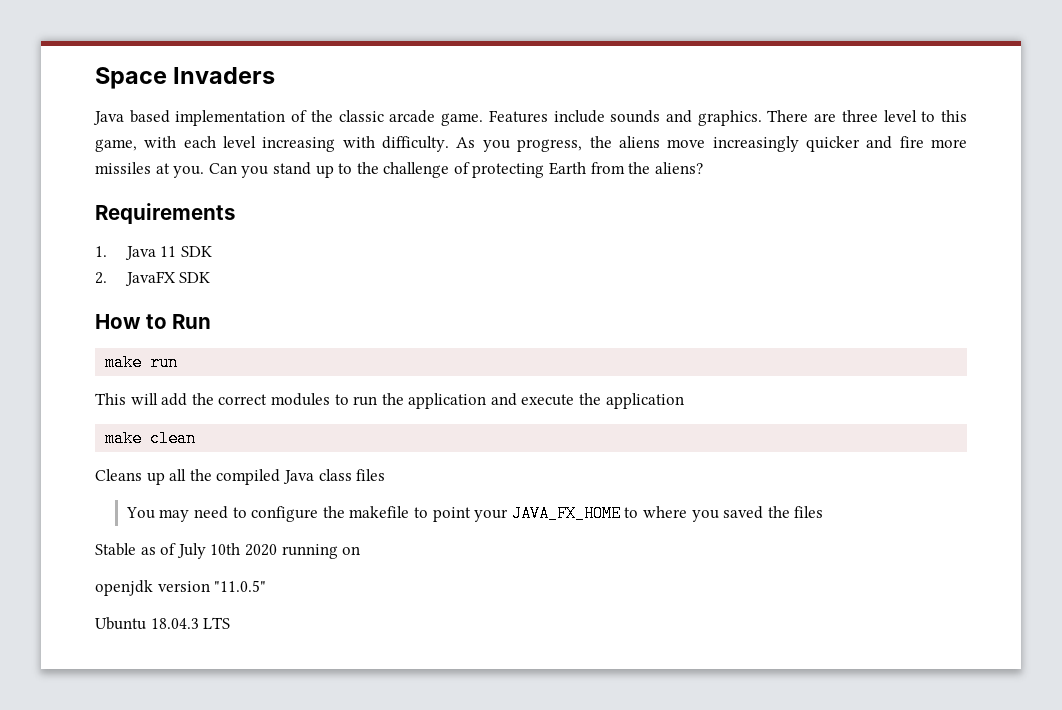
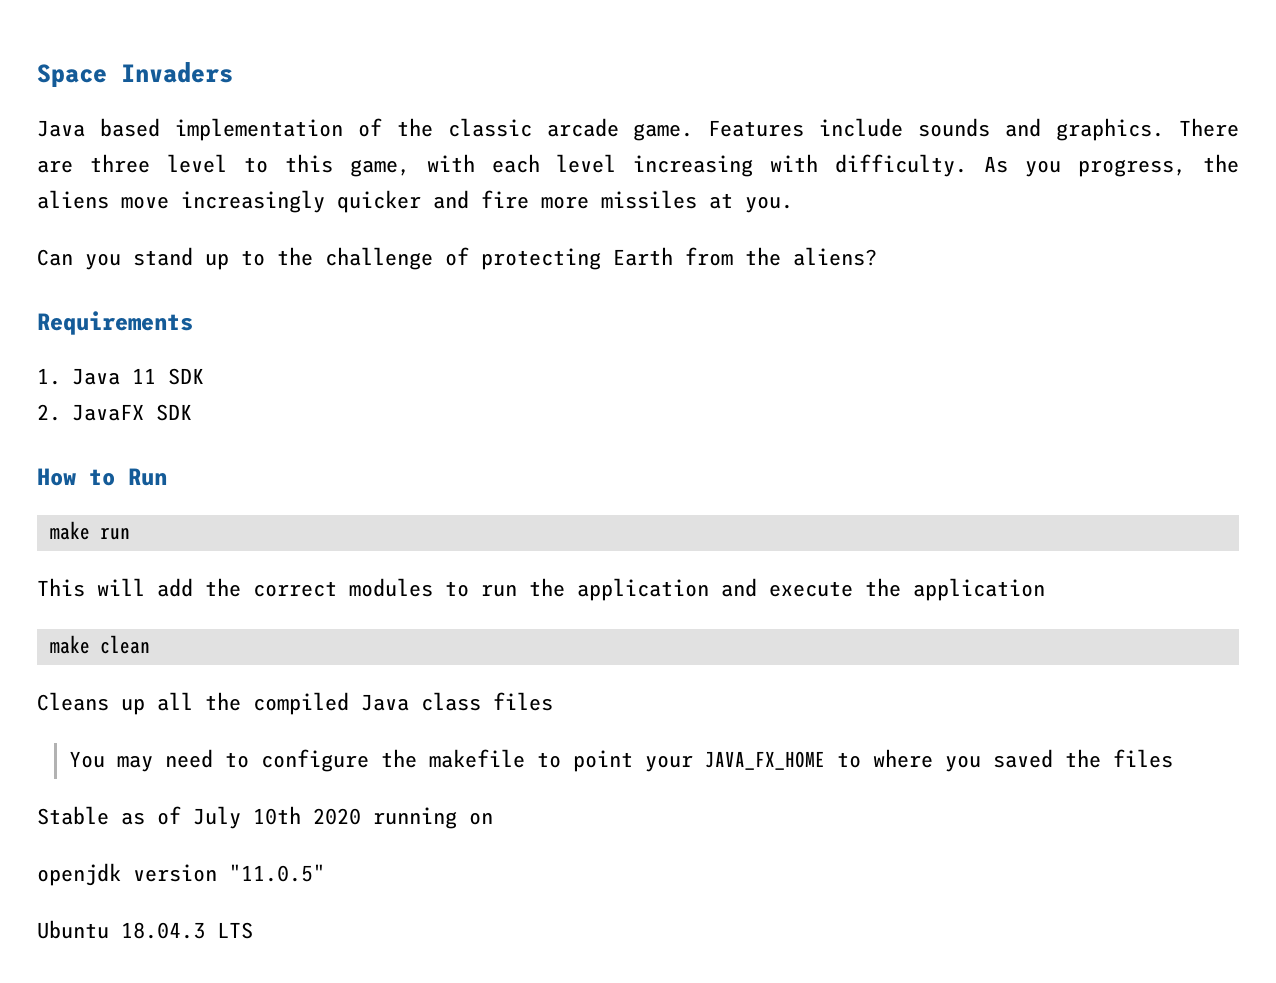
- As you progress, the aliens move increasingly quicker and fire more missiles at you. Can you stand up to the challenge of protecting Earth from the aliens?
+ As you progress, the aliens move increasingly quicker and fire more missiles at you.
+ Can you stand up to the challenge of protecting Earth from the aliens?

